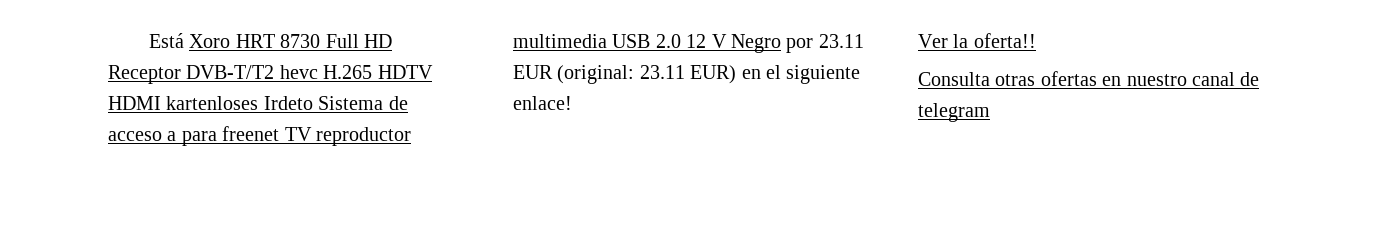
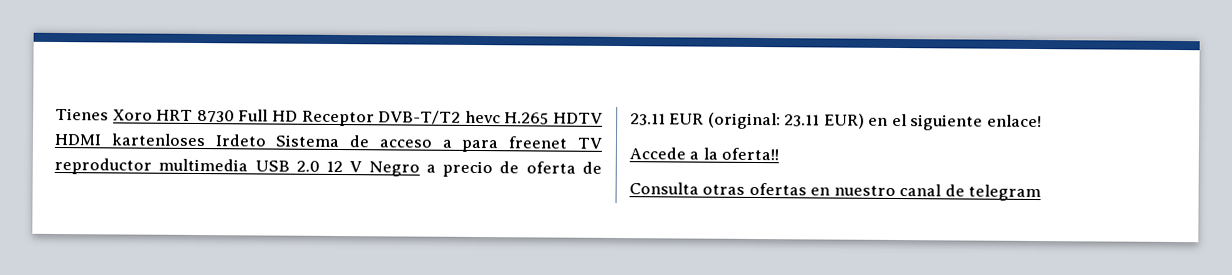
- Está Xoro HRT 8730 Full HD Receptor DVB-T/T2 hevc H.265 HDTV HDMI kartenloses Irdeto Sistema de acceso a para freenet TV reproductor multimedia USB 2.0 12 V Negro por 23.11 EUR (original: 23.11 EUR) en el siguiente enlace!
+ Tienes Xoro HRT 8730 Full HD Receptor DVB-T/T2 hevc H.265 HDTV HDMI kartenloses Irdeto Sistema de acceso a para freenet TV reproductor multimedia USB 2.0 12 V Negro a precio de oferta de 23.11 EUR (original: 23.11 EUR) en el siguiente enlace!
- Ver la oferta!!
+ Accede a la oferta!!

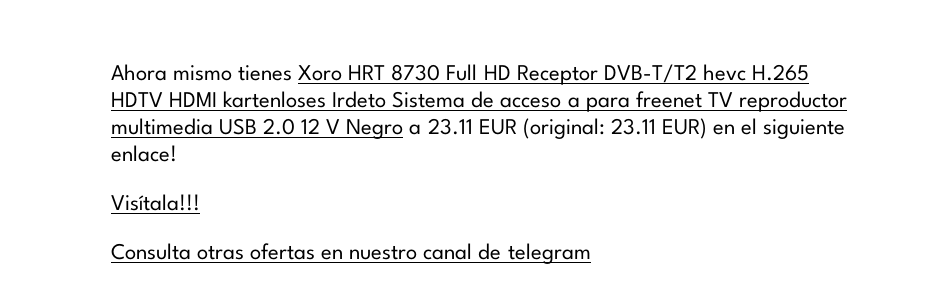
- Tienes Xoro HRT 8730 Full HD Receptor DVB-T/T2 hevc H.265 HDTV HDMI kartenloses Irdeto Sistema de acceso a para freenet TV reproductor multimedia USB 2.0 12 V Negro a precio de oferta de 23.11 EUR (original: 23.11 EUR) en el siguiente enlace!
+ Ahora mismo tienes Xoro HRT 8730 Full HD Receptor DVB-T/T2 hevc H.265 HDTV HDMI kartenloses Irdeto Sistema de acceso a para freenet TV reproductor multimedia USB 2.0 12 V Negro a 23.11 EUR (original: 23.11 EUR) en el siguiente enlace!
- Accede a la oferta!!
+ Visítala!!!

